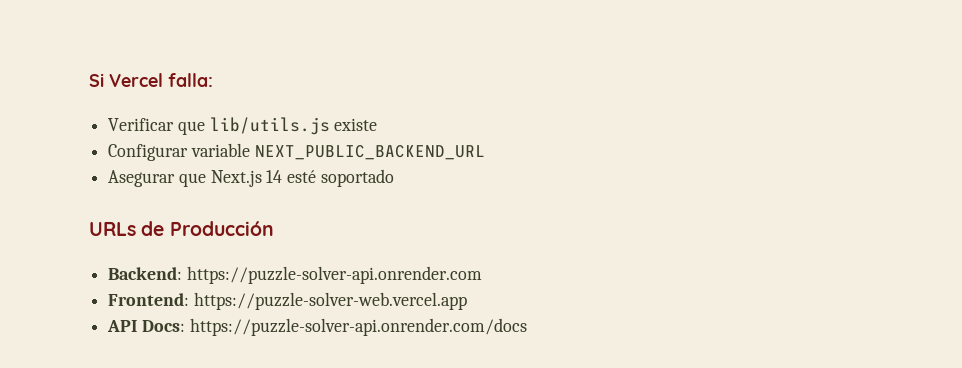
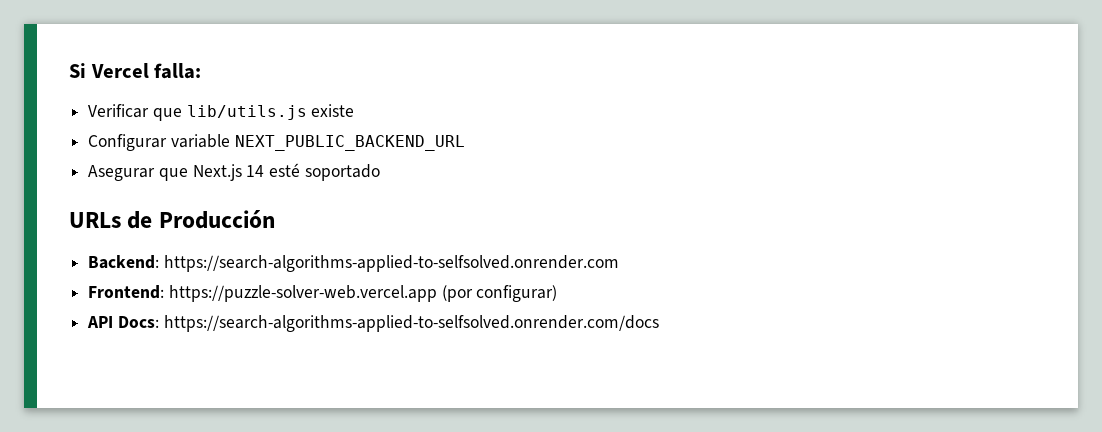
- Backend: https://puzzle-solver-api.onrender.com
+ Backend: https://search-algorithms-applied-to-selfsolved.onrender.com
- Frontend: https://puzzle-solver-web.vercel.app
+ Frontend: https://puzzle-solver-web.vercel.app (por configurar)
- API Docs: https://puzzle-solver-api.onrender.com/docs
+ API Docs: https://search-algorithms-applied-to-selfsolved.onrender.com/docs

